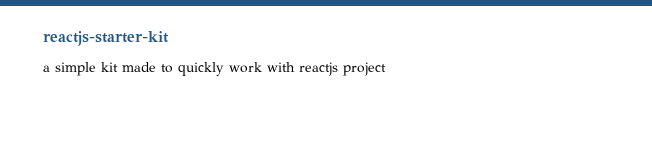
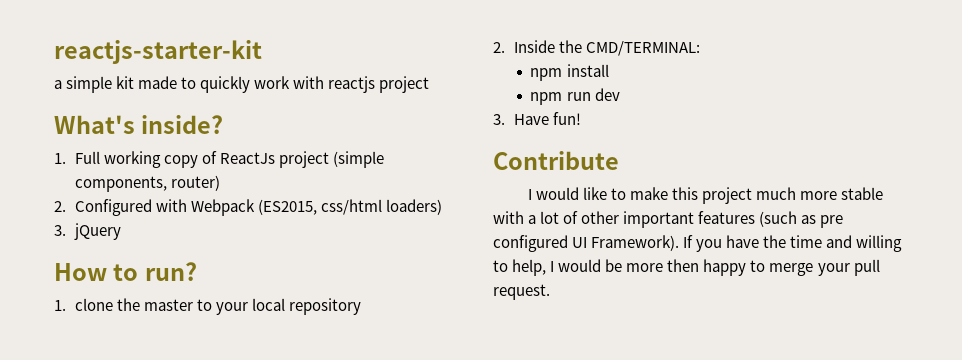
+ What's inside?
+ 1. Full working copy of ReactJs project (simple components, router)
+ 2. Configured with Webpack (ES2015, css/html loaders)
+ 3. jQuery
+ How to run?
+ 1. clone the master to your local repository
+ 2. Inside the CMD/TERMINAL:
+ npm install
+ npm run dev
+ 3. Have fun!
+ Contribute
+ I would like to make this project much more stable with a lot of other important features (such as pre configured UI Framework). If you have the time and willing to help, I would be more then happy to merge your pull request.

